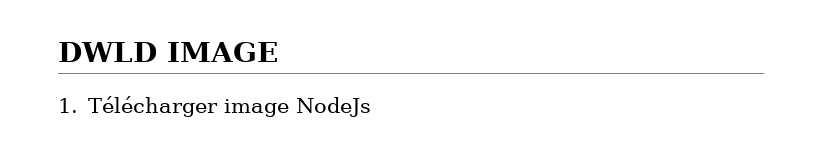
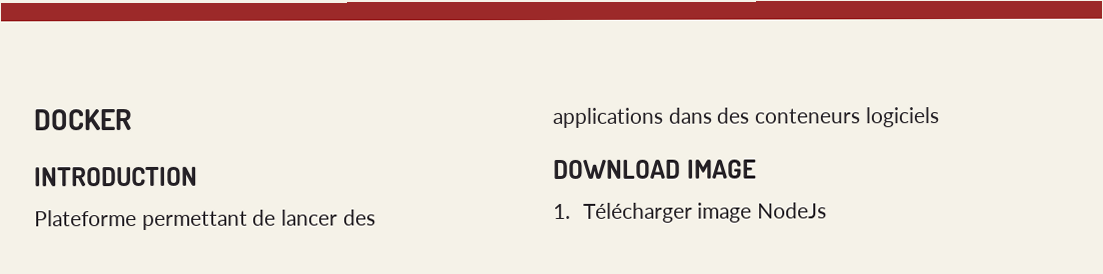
- DWLD IMAGE
+ DOCKER
+ INTRODUCTION
+ Plateforme permettant de lancer des applications dans des conteneurs logiciels
+ DOWNLOAD IMAGE

